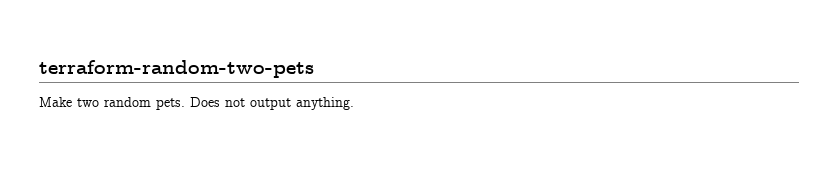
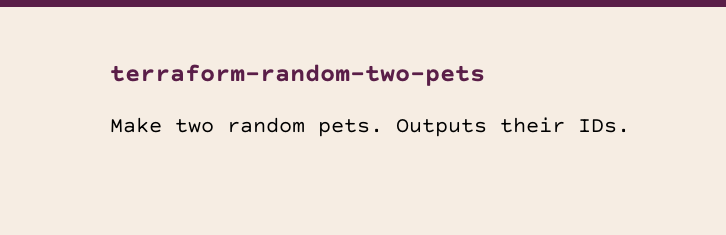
- Does not output anything.
+ Outputs their IDs.

